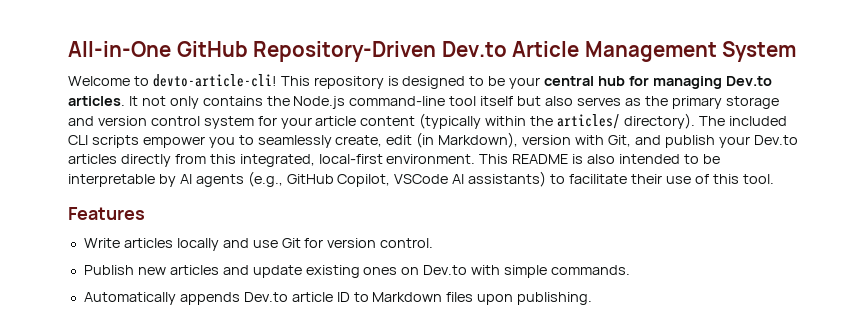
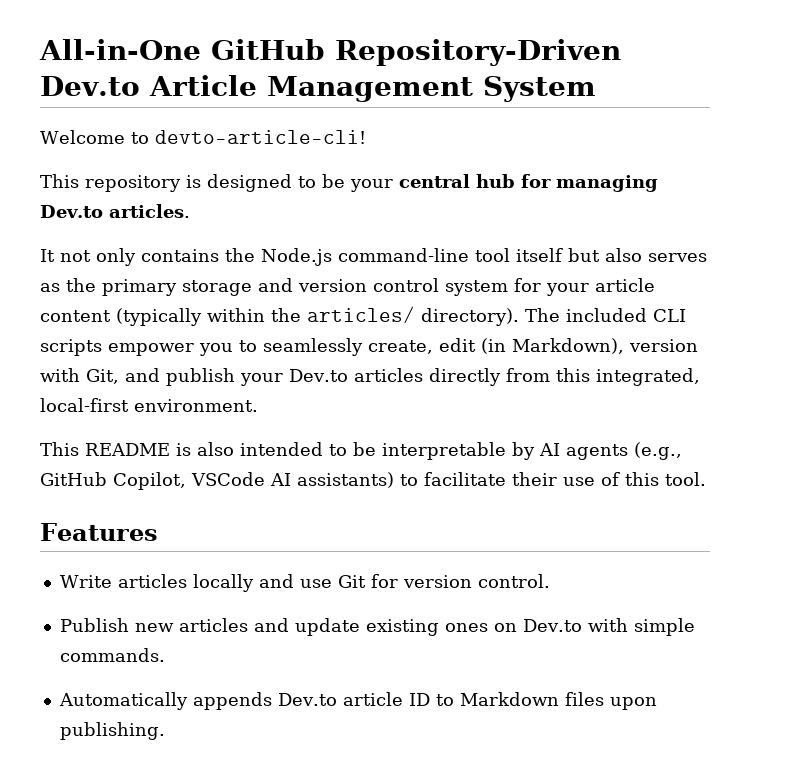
- Welcome to devto-article-cli! This repository is designed to be your central hub for managing Dev.to articles. It not only contains the Node.js command-line tool itself but also serves as the primary storage and version control system for your article content (typically within the articles/ directory).
+ Welcome to devto-article-cli!
+ This repository is designed to be your central hub for managing Dev.to articles.
+ It not only contains the Node.js command-line tool itself but also serves as the primary storage and version control system for your article content (typically within the articles/ directory).
- The included CLI scripts empower you to seamlessly create, edit (in Markdown), version with Git, and publish your Dev.to articles directly from this integrated, local-first environment. This README is also intended to be interpretable by AI agents (e.g., GitHub Copilot, VSCode AI assistants) to facilitate their use of this tool.
+ The included CLI scripts empower you to seamlessly create, edit (in Markdown), version with Git, and publish your Dev.to articles directly from this integrated, local-first environment.
+ This README is also intended to be interpretable by AI agents (e.g., GitHub Copilot, VSCode AI assistants) to facilitate their use of this tool.

